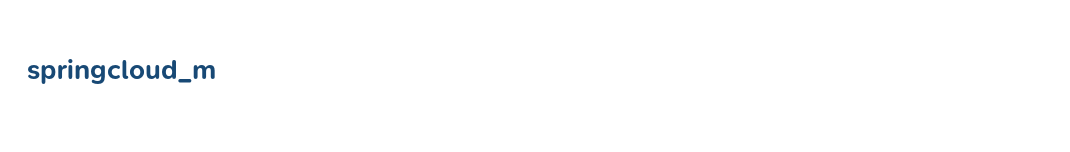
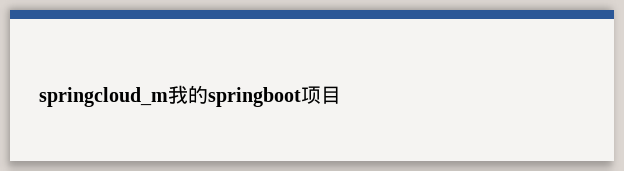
- springcloud_m
+ springcloud_m我的springboot项目

